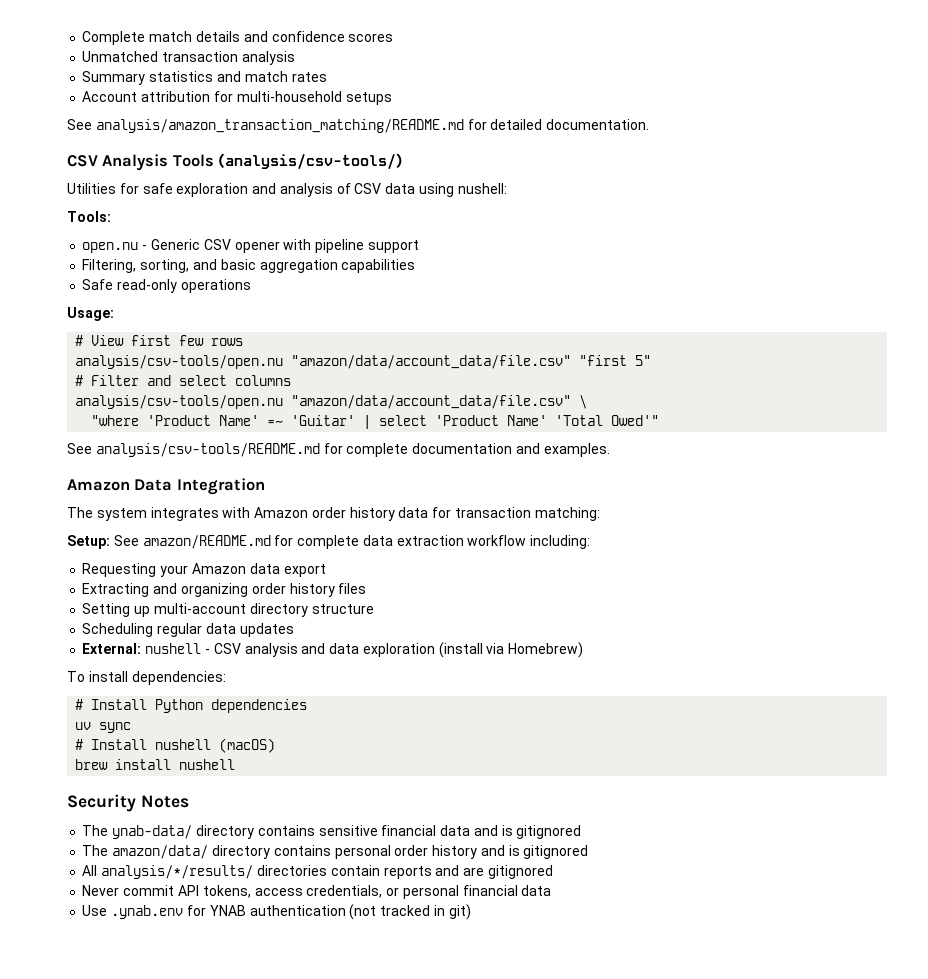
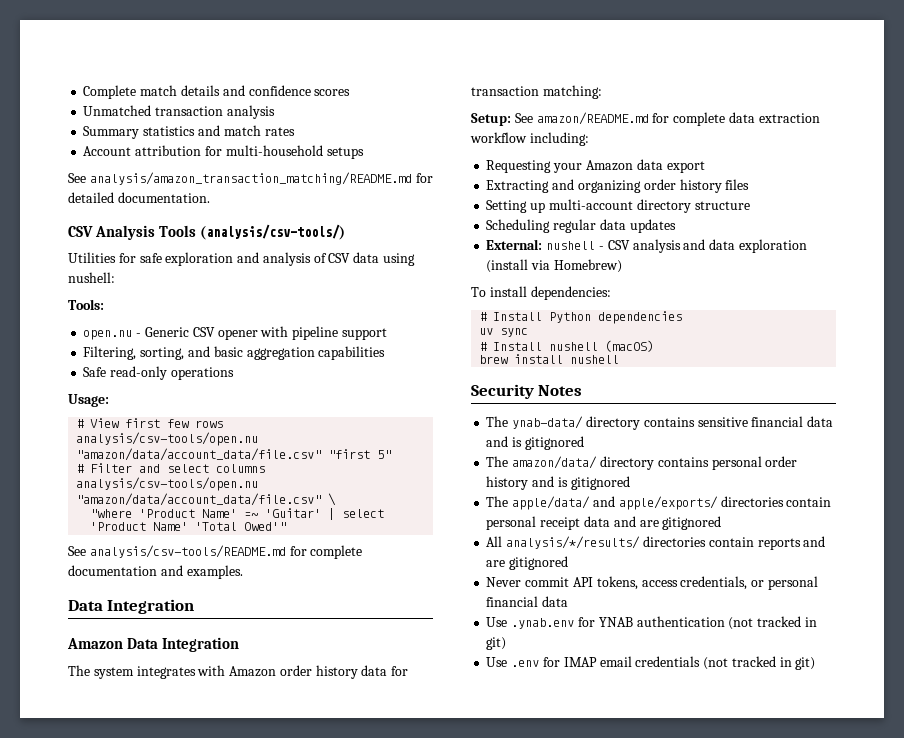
  See analysis/csv-tools/README.md for complete documentation and examples.
+ Data Integration
+ The apple/data/ and apple/exports/ directories contain personal receipt data and are gitignored
+ Use .env for IMAP email credentials (not tracked in git)

